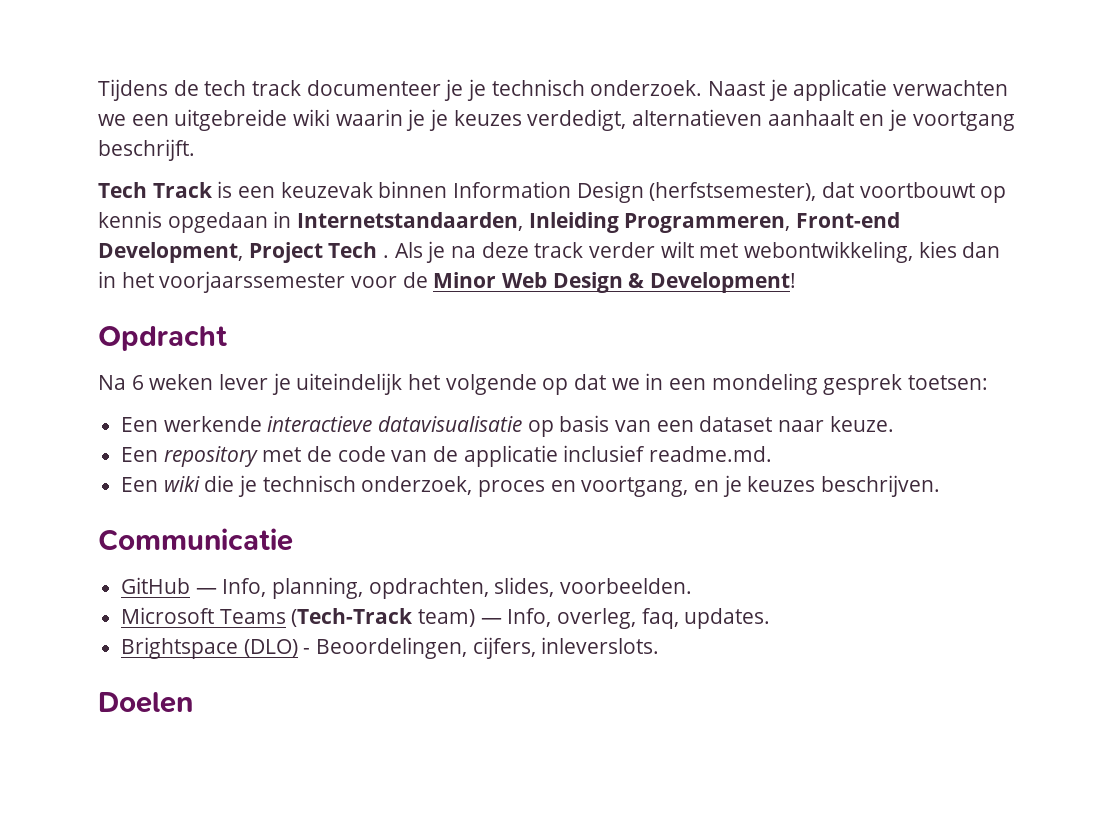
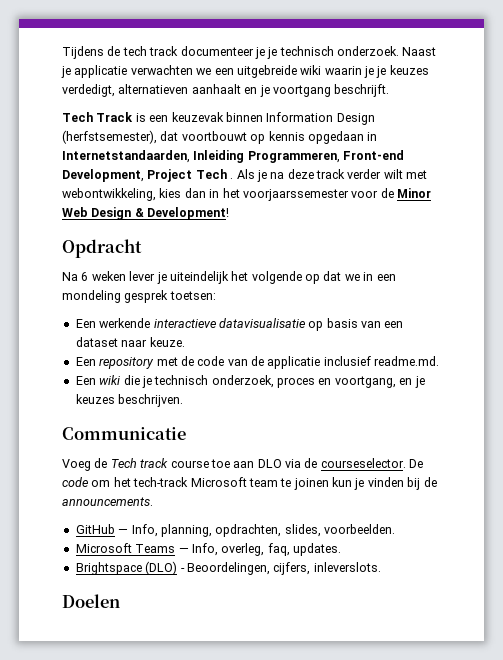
+ Voeg de Tech track course toe aan DLO via de courseselector. De code om het tech-track Microsoft team te joinen kun je vinden bij de announcements.
- Microsoft Teams (Tech-Track team) — Info, overleg, faq, updates.
+ Microsoft Teams — Info, overleg, faq, updates.

